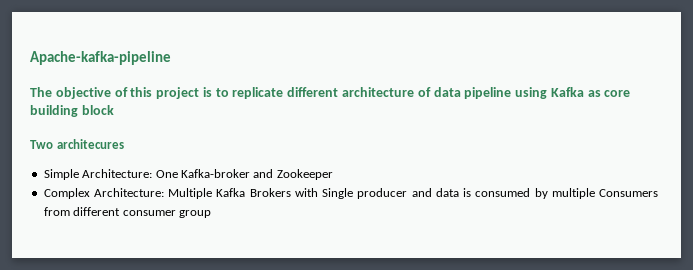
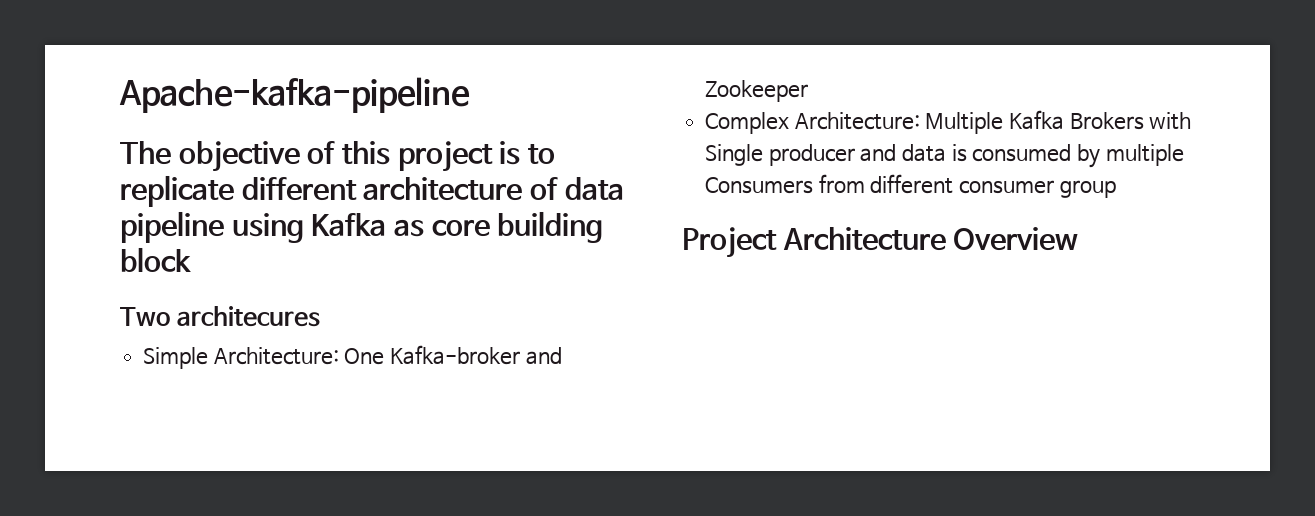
+ Project Architecture Overview

